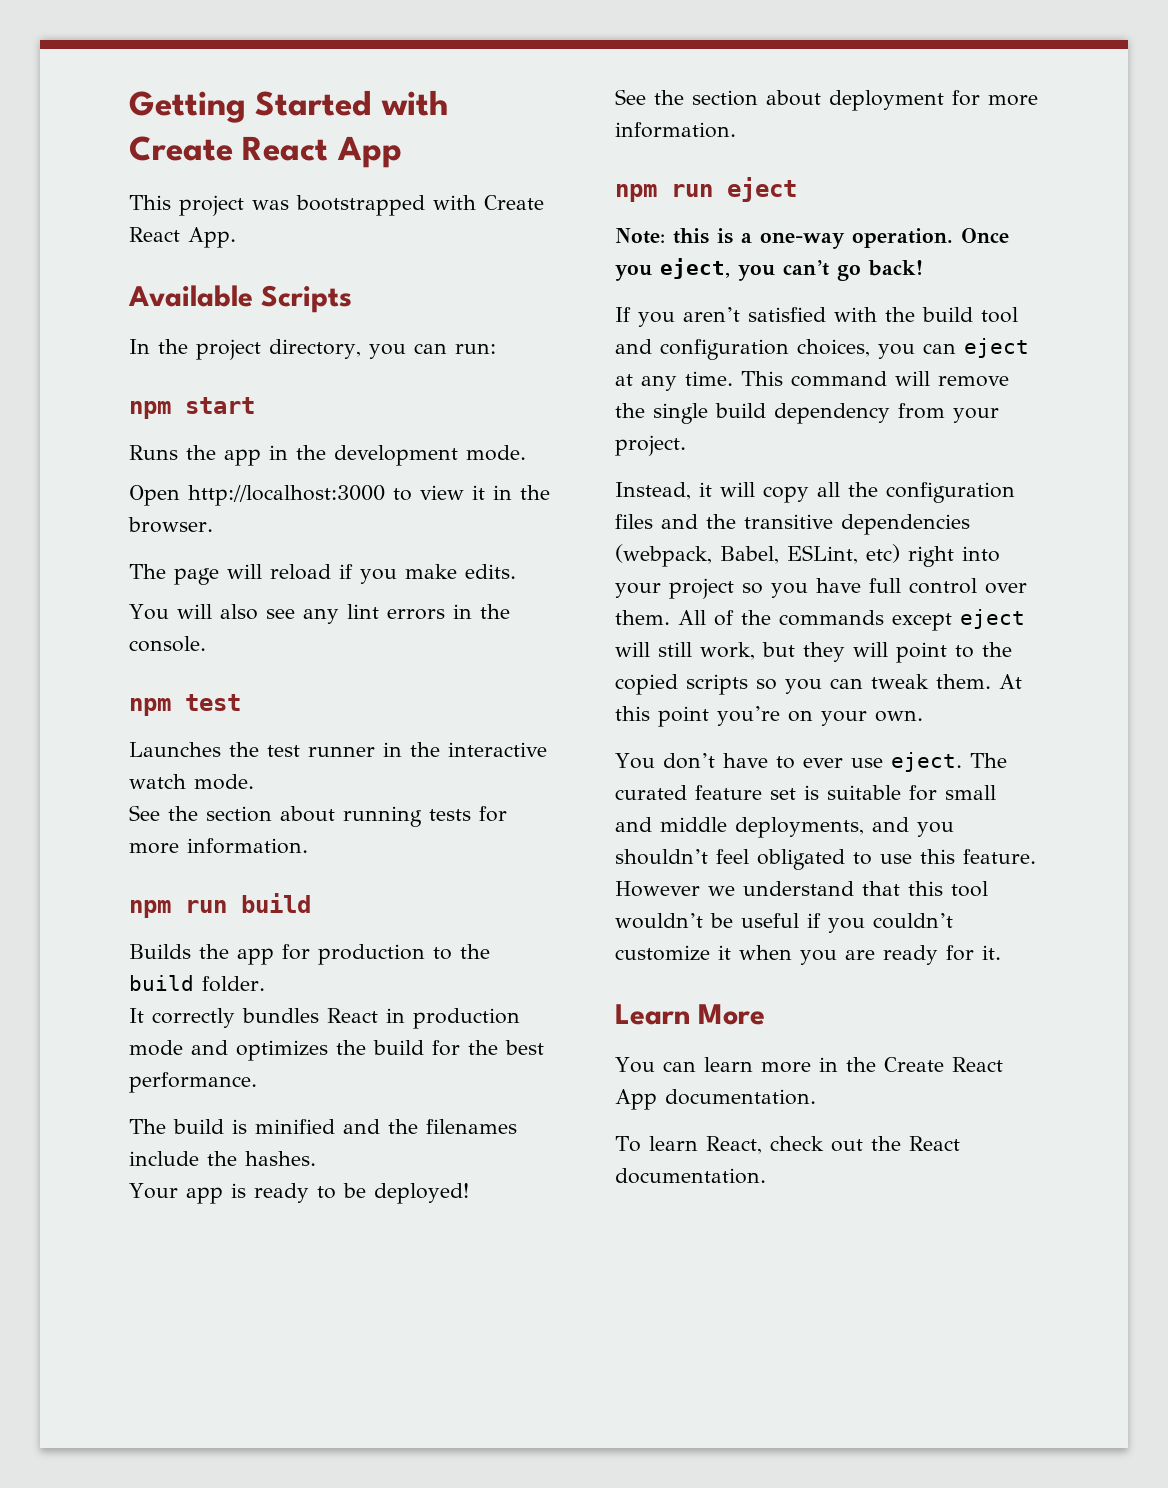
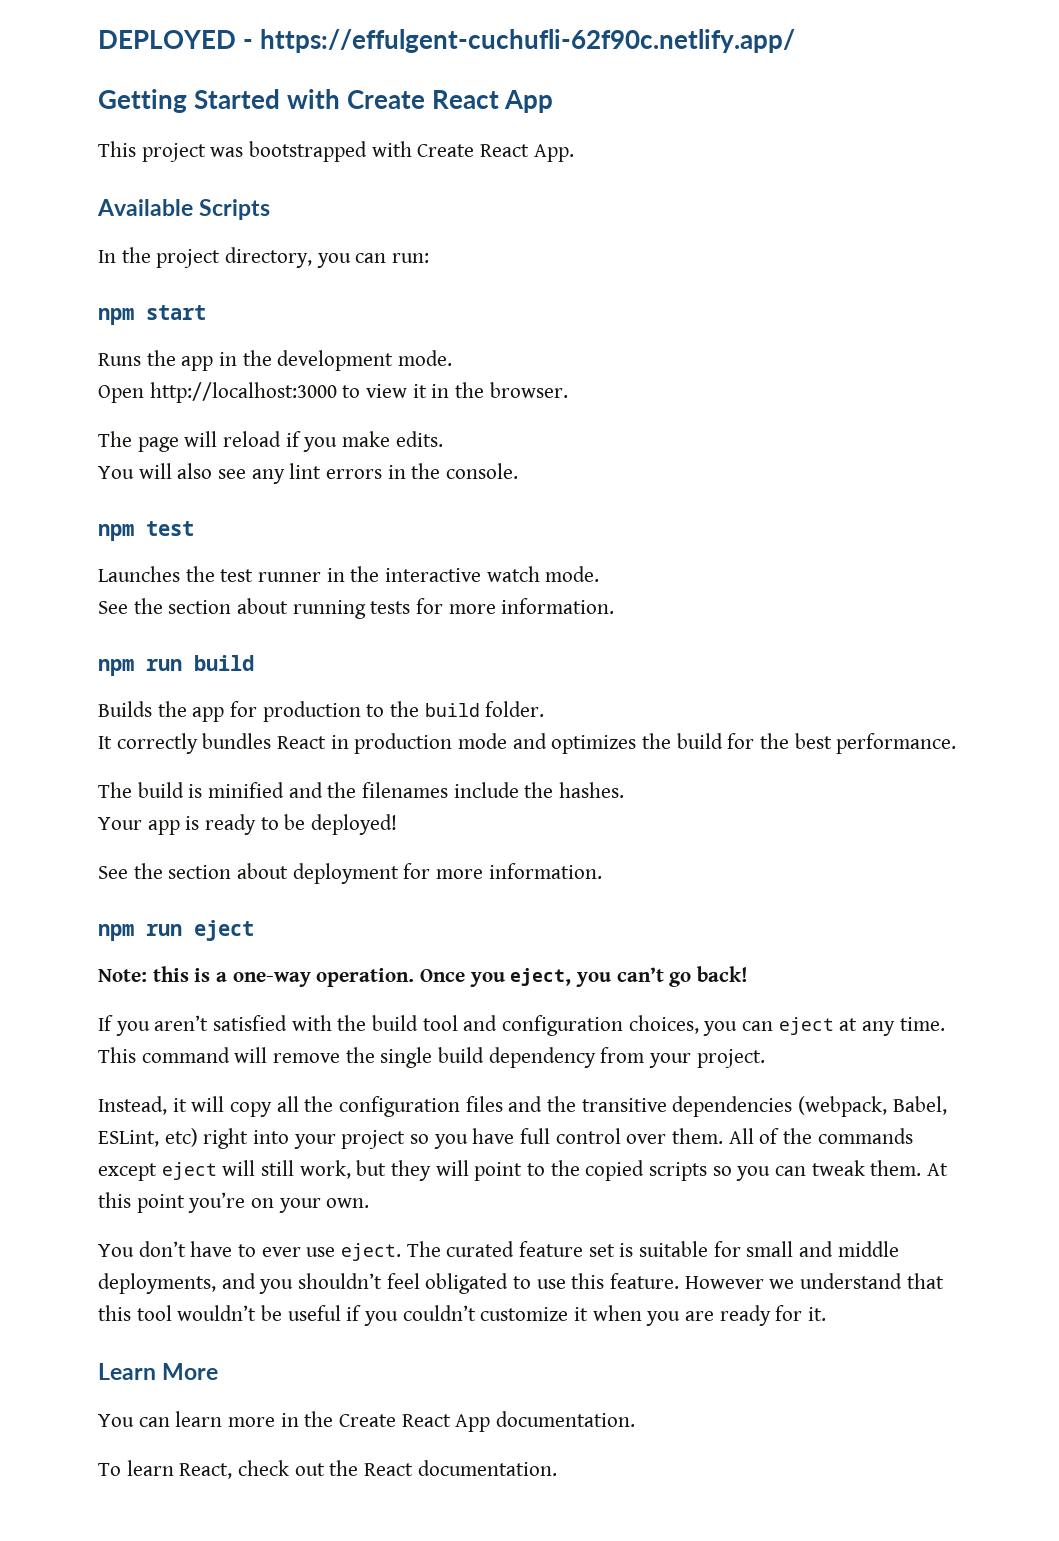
+ DEPLOYED - https://effulgent-cuchufli-62f90c.netlify.app/

